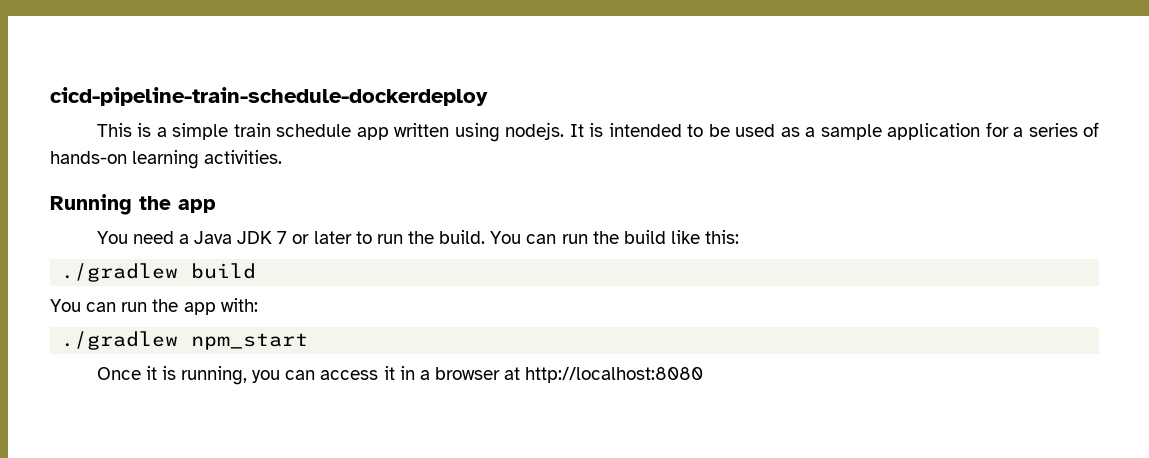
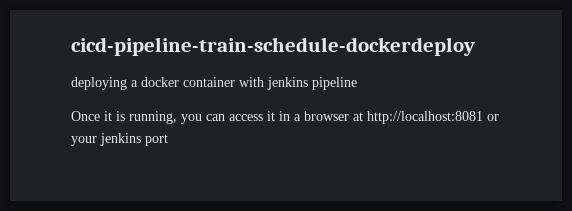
- This is a simple train schedule app written using nodejs. It is intended to be used as a sample application for a series of hands-on learning activities.
- Running the app
- You need a Java JDK 7 or later to run the build. You can run the build like this:
- ./gradlew build
- You can run the app with:
- ./gradlew npm_start
+ deploying a docker container with jenkins pipeline
- Once it is running, you can access it in a browser at http://localhost:8080
+ Once it is running, you can access it in a browser at http://localhost:8081 or your jenkins port

